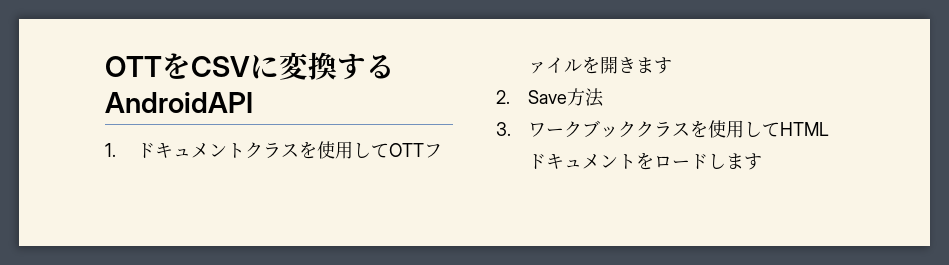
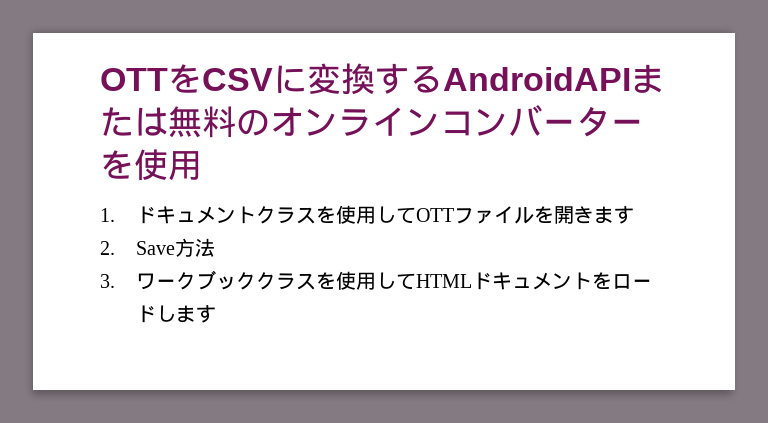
- OTTをCSVに変換するAndroidAPI
+ OTTをCSVに変換するAndroidAPIまたは無料のオンラインコンバーターを使用

